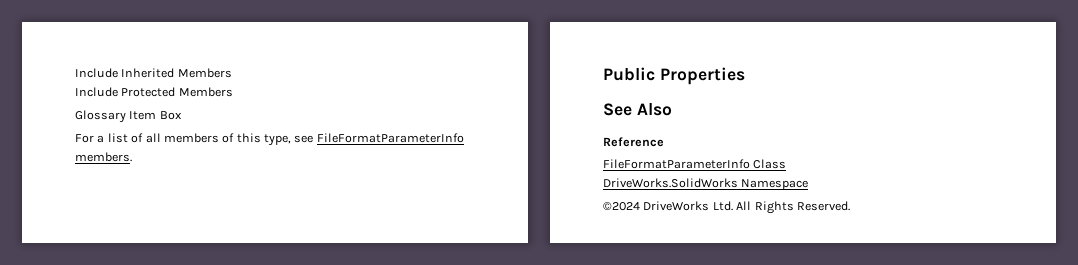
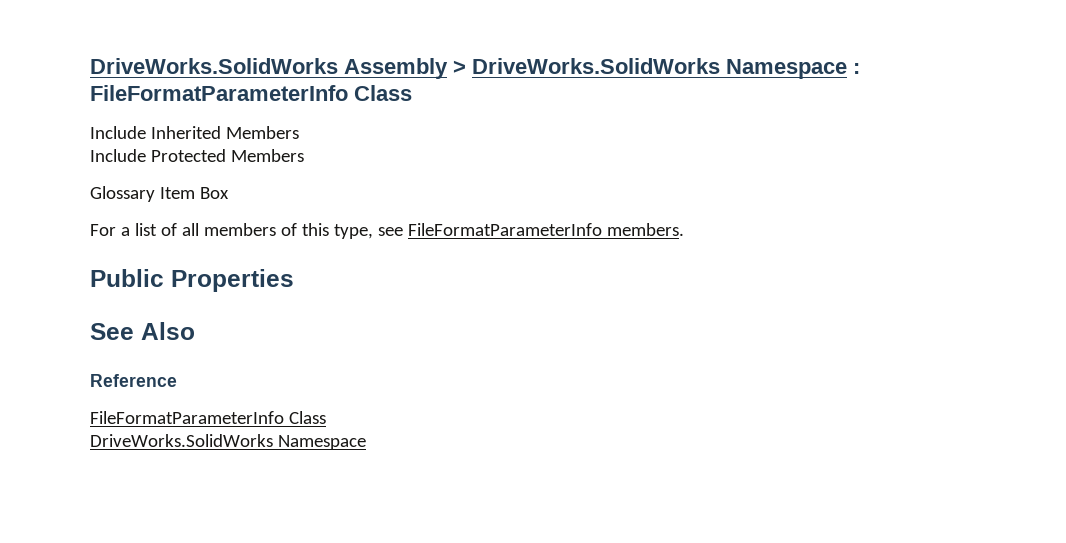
+ DriveWorks.SolidWorks Assembly > DriveWorks.SolidWorks Namespace : FileFormatParameterInfo Class
- ©2024 DriveWorks Ltd. All Rights Reserved.

